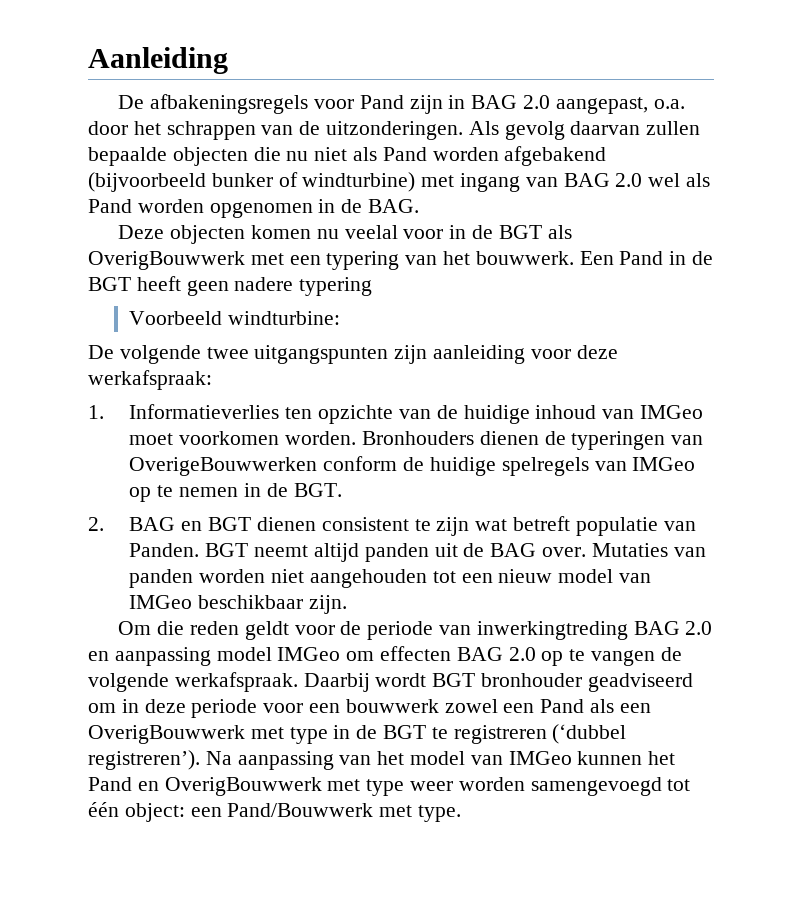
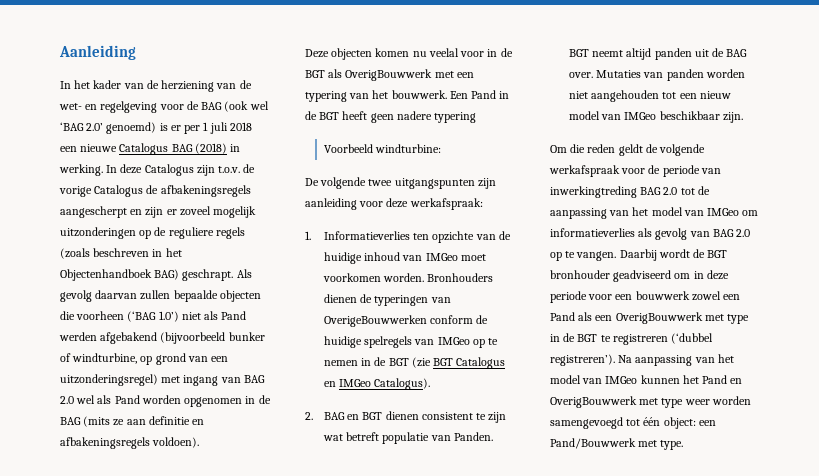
- De afbakeningsregels voor Pand zijn in BAG 2.0 aangepast, o.a. door het schrappen van de uitzonderingen.
+ In het kader van de herziening van de wet- en regelgeving voor de BAG (ook wel ‘BAG 2.0’ genoemd) is er per 1 juli 2018 een nieuwe Catalogus BAG (2018) in werking. In deze Catalogus zijn t.o.v. de vorige Catalogus de afbakeningsregels aangescherpt en zijn er zoveel mogelijk uitzonderingen op de reguliere regels (zoals beschreven in het Objectenhandboek BAG) geschrapt.
- Als gevolg daarvan zullen bepaalde objecten die nu niet als Pand worden afgebakend (bijvoorbeeld bunker of windturbine) met ingang van BAG 2.0 wel als Pand worden opgenomen in de BAG.
+ Als gevolg daarvan zullen bepaalde objecten die voorheen (‘BAG 1.0’) niet als Pand werden afgebakend (bijvoorbeeld bunker of windturbine, op grond van een uitzonderingsregel) met ingang van BAG 2.0 wel als Pand worden opgenomen in de BAG (mits ze aan definitie en afbakeningsregels voldoen).
- Bronhouders dienen de typeringen van OverigeBouwwerken conform de huidige spelregels van IMGeo op te nemen in de BGT.
+ Bronhouders dienen de typeringen van OverigeBouwwerken conform de huidige spelregels van IMGeo op te nemen in de BGT (zie BGT Catalogus en IMGeo Catalogus).
- Om die reden geldt voor de periode van inwerkingtreding BAG 2.0 en aanpassing model IMGeo om effecten BAG 2.0 op te vangen de volgende werkafspraak.
+ Om die reden geldt de volgende werkafspraak voor de periode van inwerkingtreding BAG 2.0 tot de aanpassing van het model van IMGeo om informatieverlies als gevolg van BAG 2.0 op te vangen.
- Daarbij wordt BGT bronhouder geadviseerd om in deze periode voor een bouwwerk zowel een Pand als een OverigBouwwerk met type in de BGT te registreren (‘dubbel registreren’).
+ Daarbij wordt de BGT bronhouder geadviseerd om in deze periode voor een bouwwerk zowel een Pand als een OverigBouwwerk met type in de BGT te registreren (‘dubbel registreren’).

